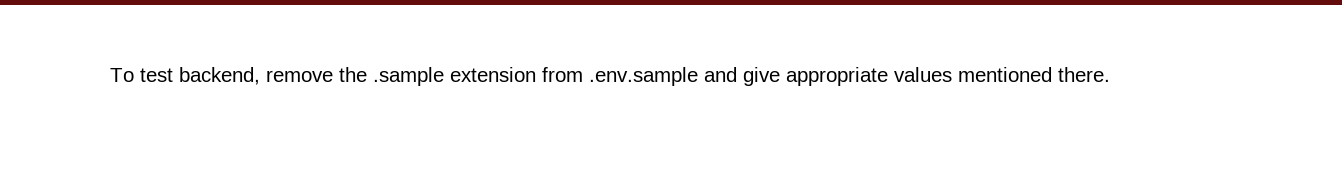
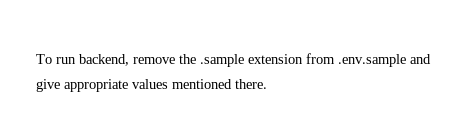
- To test backend, remove the .sample extension from .env.sample and give appropriate values mentioned there.
+ To run backend, remove the .sample extension from .env.sample and give appropriate values mentioned there.

